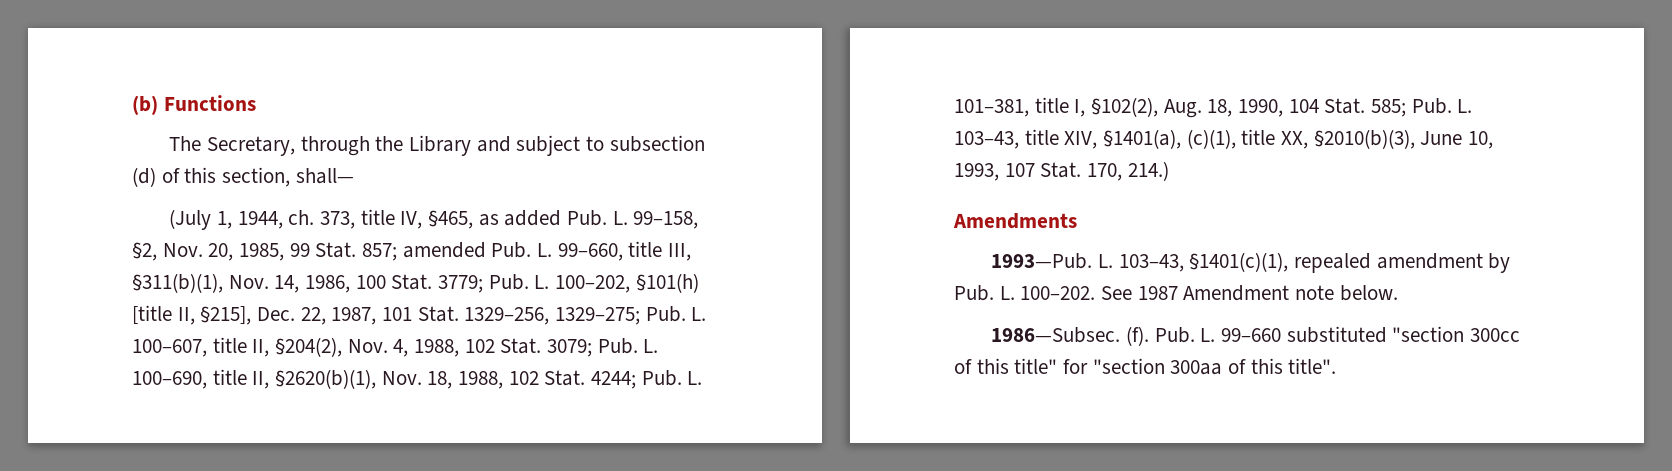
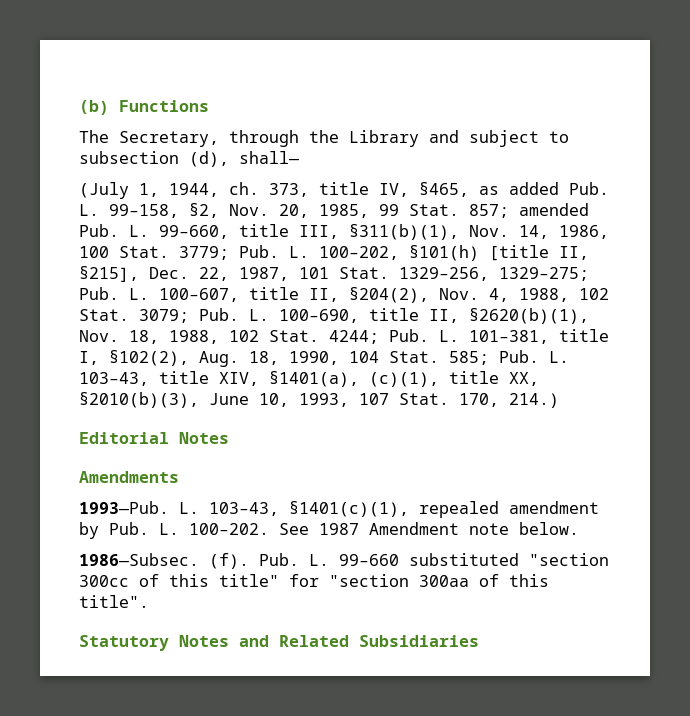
- The Secretary, through the Library and subject to subsection (d) of this section, shall—
+ The Secretary, through the Library and subject to subsection (d), shall—
+ Editorial Notes
+ Statutory Notes and Related Subsidiaries

